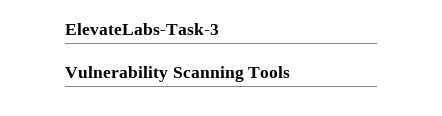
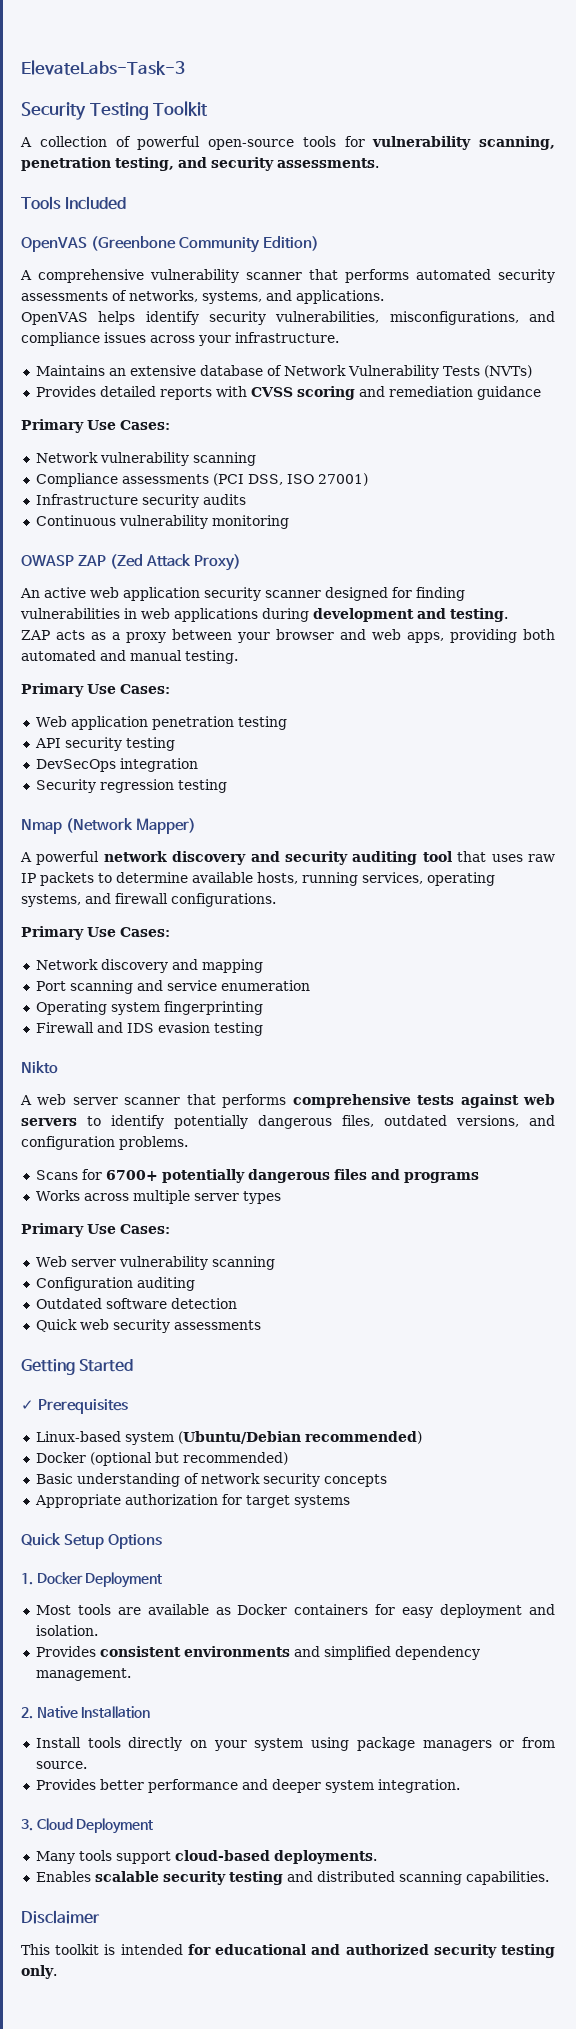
- Vulnerability Scanning Tools
+ Security Testing Toolkit
+ A collection of powerful open-source tools for vulnerability scanning, penetration testing, and security assessments.
+ Tools Included
+ OpenVAS (Greenbone Community Edition)
+ A comprehensive vulnerability scanner that performs automated security assessments of networks, systems, and applications.
+ OpenVAS helps identify security vulnerabilities, misconfigurations, and compliance issues across your infrastructure.
+ Maintains an extensive database of Network Vulnerability Tests (NVTs)
+ Provides detailed reports with CVSS scoring and remediation guidance
+ Primary Use Cases:
+ Network vulnerability scanning
+ Compliance assessments (PCI DSS, ISO 27001)
+ Infrastructure security audits
+ Continuous vulnerability monitoring
+ OWASP ZAP (Zed Attack Proxy)
+ An active web application security scanner designed for finding vulnerabilities in web applications during development and testing.
+ ZAP acts as a proxy between your browser and web apps, providing both automated and manual testing.
+ Primary Use Cases:
+ Web application penetration testing
+ API security testing
+ DevSecOps integration
+ Security regression testing
+ Nmap (Network Mapper)
+ A powerful network discovery and security auditing tool that uses raw IP packets to determine available hosts, running services, operating systems, and firewall configurations.
+ Primary Use Cases:
+ Network discovery and mapping
+ Port scanning and service enumeration
+ Operating system fingerprinting
+ Firewall and IDS evasion testing
+ Nikto
+ A web server scanner that performs comprehensive tests against web servers to identify potentially dangerous files, outdated versions, and configuration problems.
+ Scans for 6700+ potentially dangerous files and programs
+ Works across multiple server types
+ Primary Use Cases:
+ Web server vulnerability scanning
+ Configuration auditing
+ Outdated software detection
+ Quick web security assessments
+ Getting Started
+ ✓ Prerequisites
+ Linux-based system (Ubuntu/Debian recommended)
+ Docker (optional but recommended)
+ Basic understanding of network security concepts
+ Appropriate authorization for target systems
+ Quick Setup Options
+ 1. Docker Deployment
+ Most tools are available as Docker containers for easy deployment and isolation.
+ Provides consistent environments and simplified dependency management.
+ 2. Native Installation
+ Install tools directly on your system using package managers or from source.
+ Provides better performance and deeper system integration.
+ 3. Cloud Deployment
+ Many tools support cloud-based deployments.
+ Enables scalable security testing and distributed scanning capabilities.
+ Disclaimer
+ This toolkit is intended for educational and authorized security testing only.

